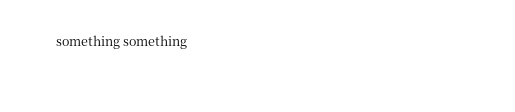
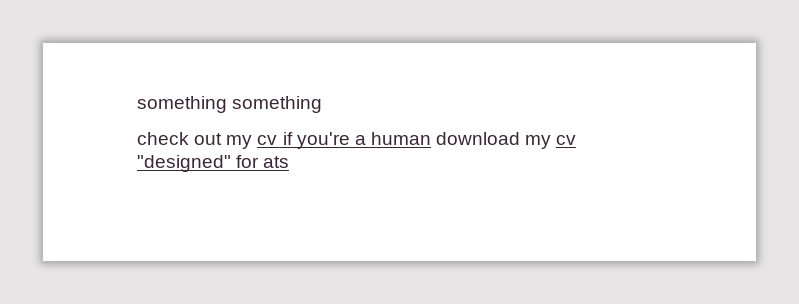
+ check out my cv if you're a human download my cv "designed" for ats

